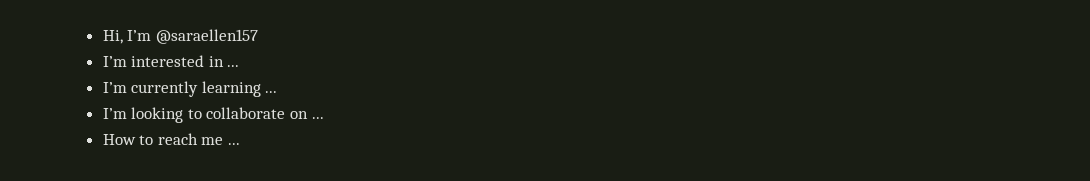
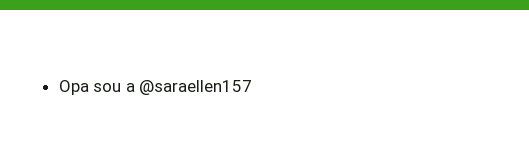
- Hi, I’m @saraellen157
- I’m interested in ...
- I’m currently learning ...
- I’m looking to collaborate on ...
- How to reach me ...
+ Opa sou a @saraellen157

